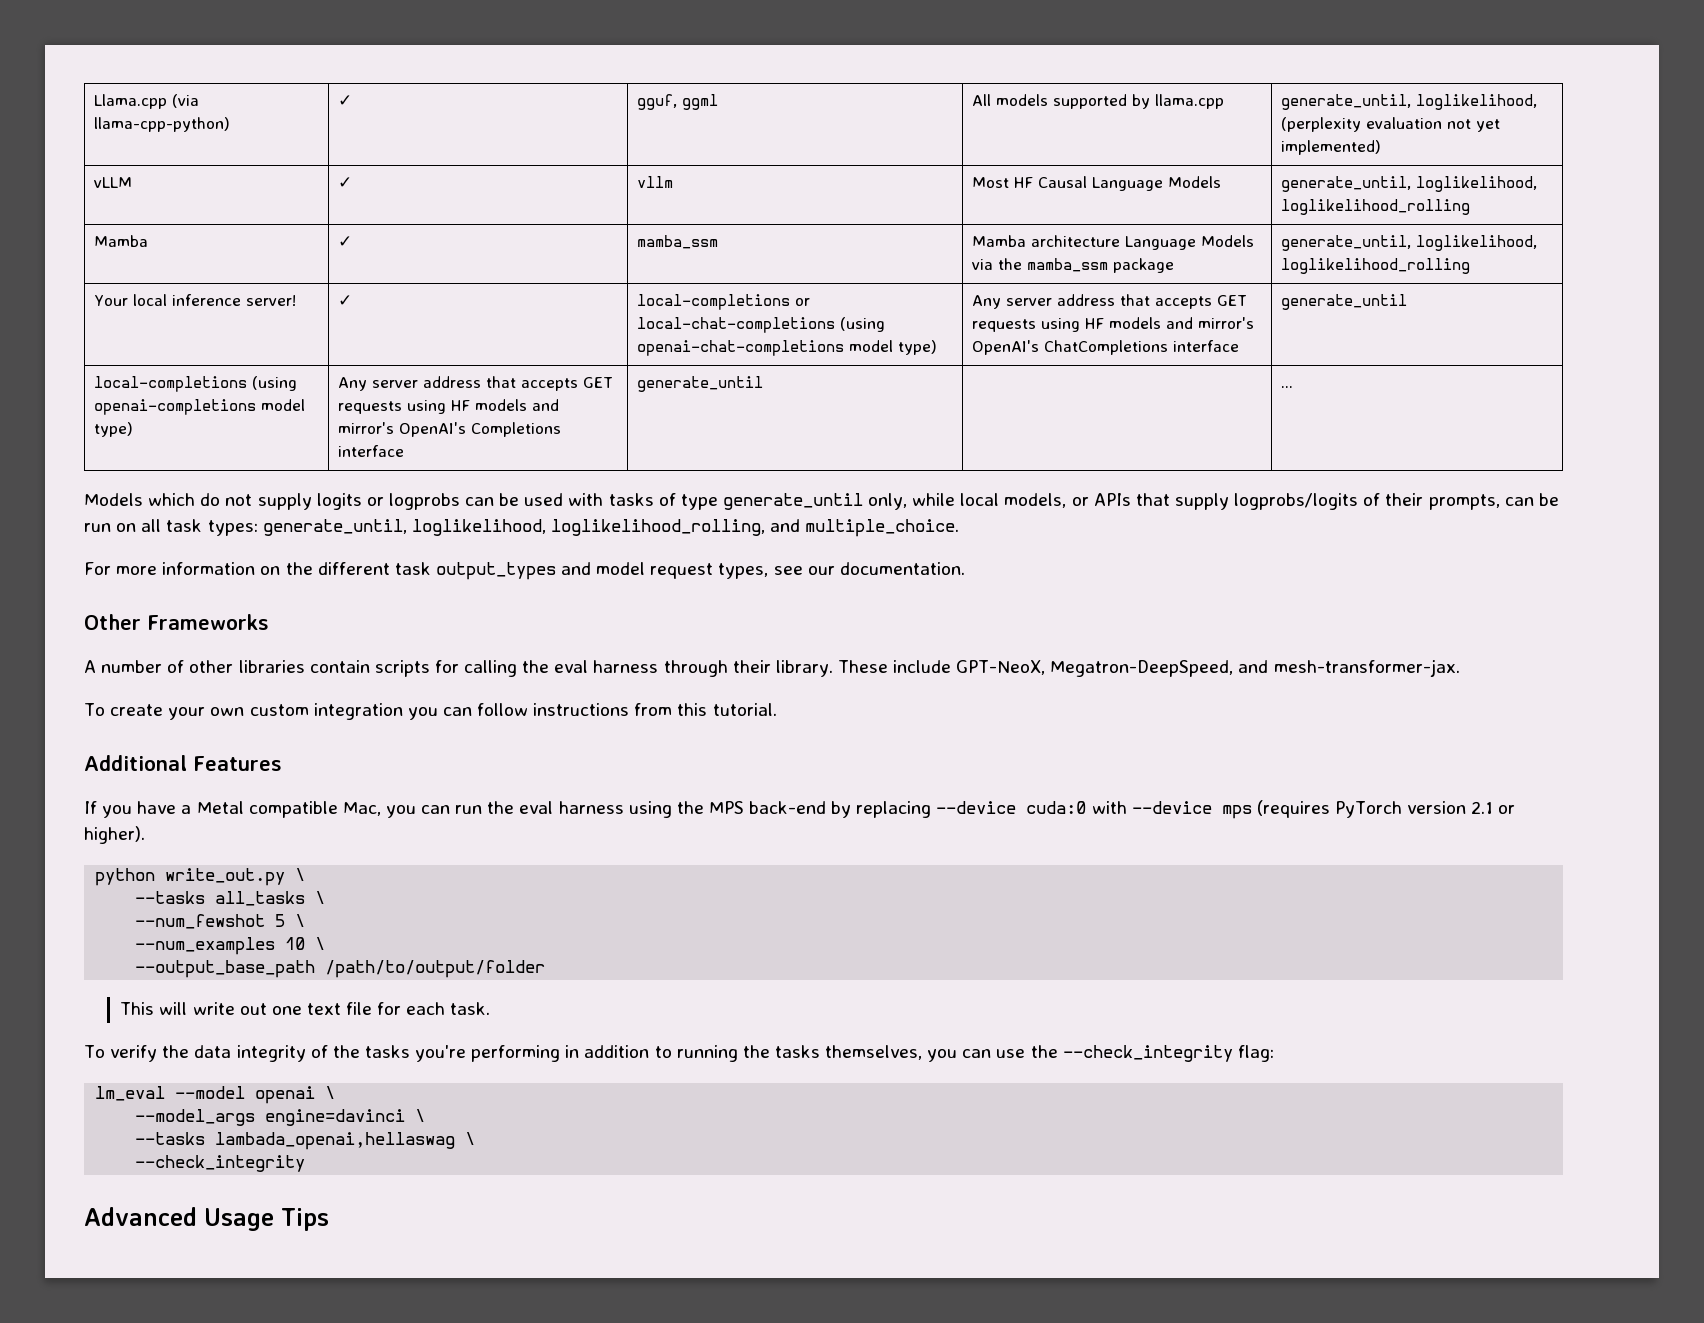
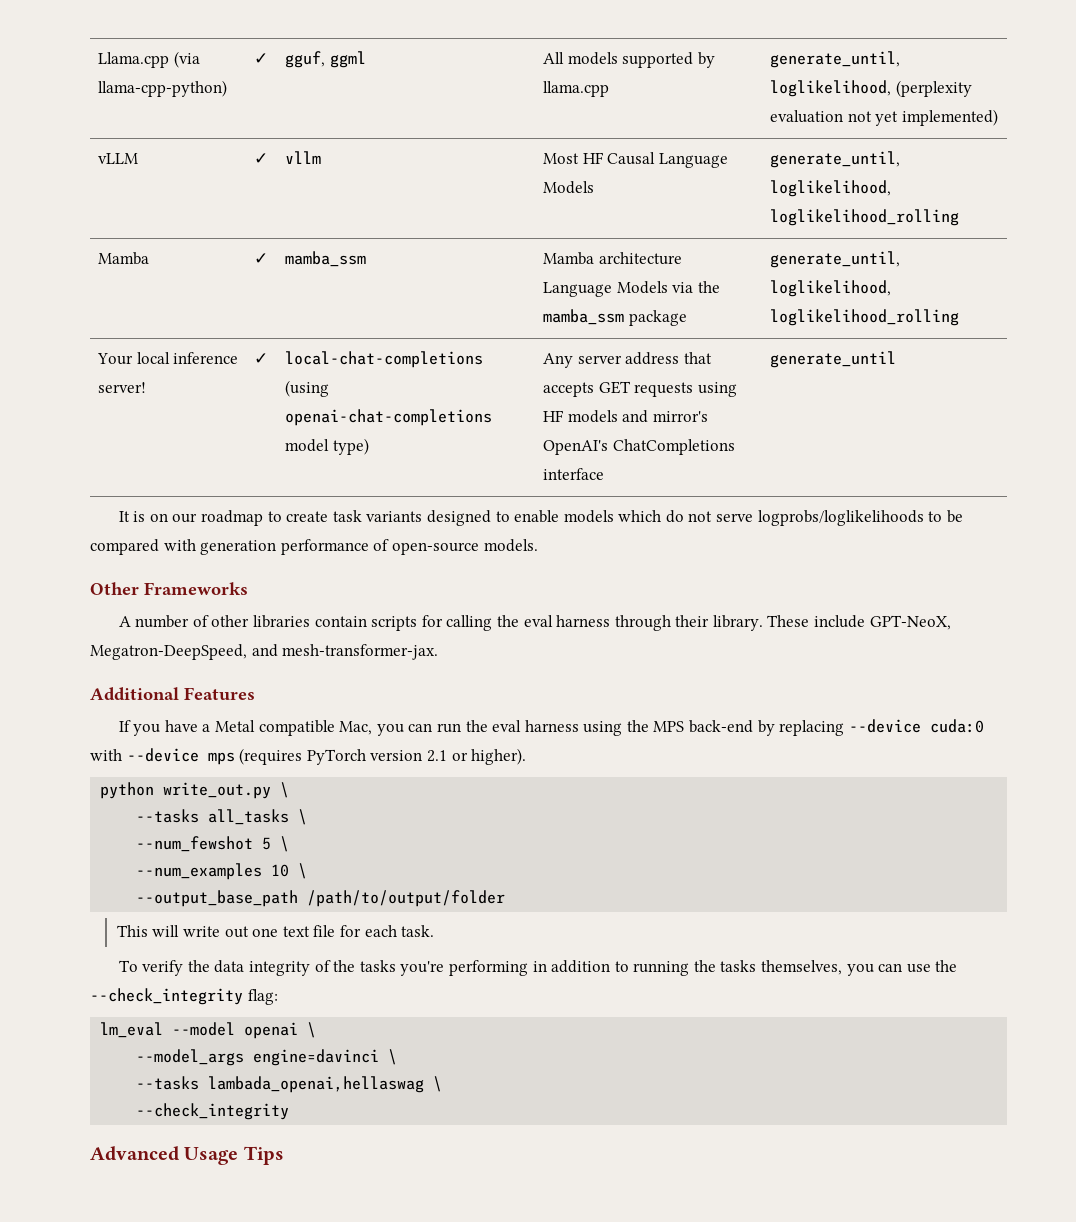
- Your local inference server! | ✓ | local-completions or local-chat-completions (using openai-chat-completions model type) | Any server address that accepts GET requests using HF models and mirror's OpenAI's ChatCompletions interface | generate_until
+ Your local inference server! | ✓ | local-chat-completions (using openai-chat-completions model type) | Any server address that accepts GET requests using HF models and mirror's OpenAI's ChatCompletions interface | generate_until
- local-completions (using openai-completions model type) | Any server address that accepts GET requests using HF models and mirror's OpenAI's Completions interface | generate_until | | ...
- Models which do not supply logits or logprobs can be used with tasks of type generate_until only, while local models, or APIs that supply logprobs/logits of their prompts, can be run on all task types: generate_until, loglikelihood, loglikelihood_rolling, and multiple_choice.
- For more information on the different task output_types and model request types, see our documentation.
+ It is on our roadmap to create task variants designed to enable models which do not serve logprobs/loglikelihoods to be compared with generation performance of open-source models.
- To create your own custom integration you can follow instructions from this tutorial.

